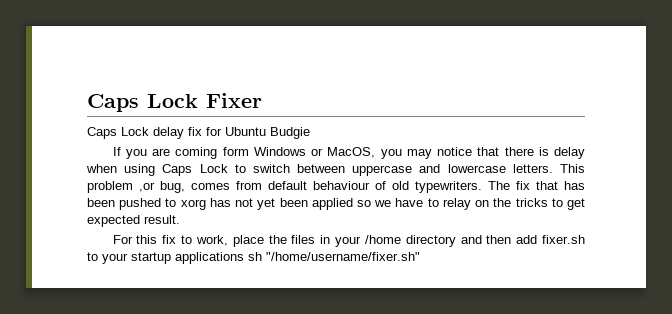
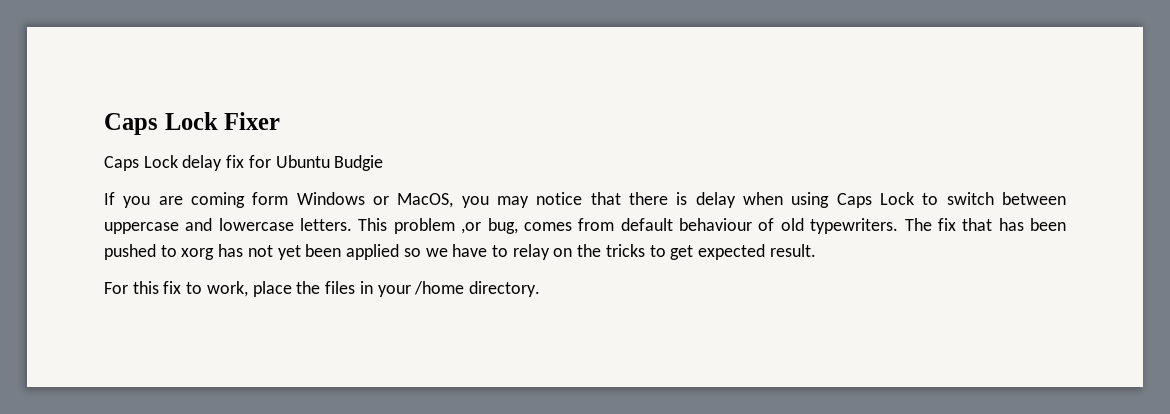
- For this fix to work, place the files in your /home directory and then add fixer.sh to your startup applications sh "/home/username/fixer.sh"
+ For this fix to work, place the files in your /home directory.

